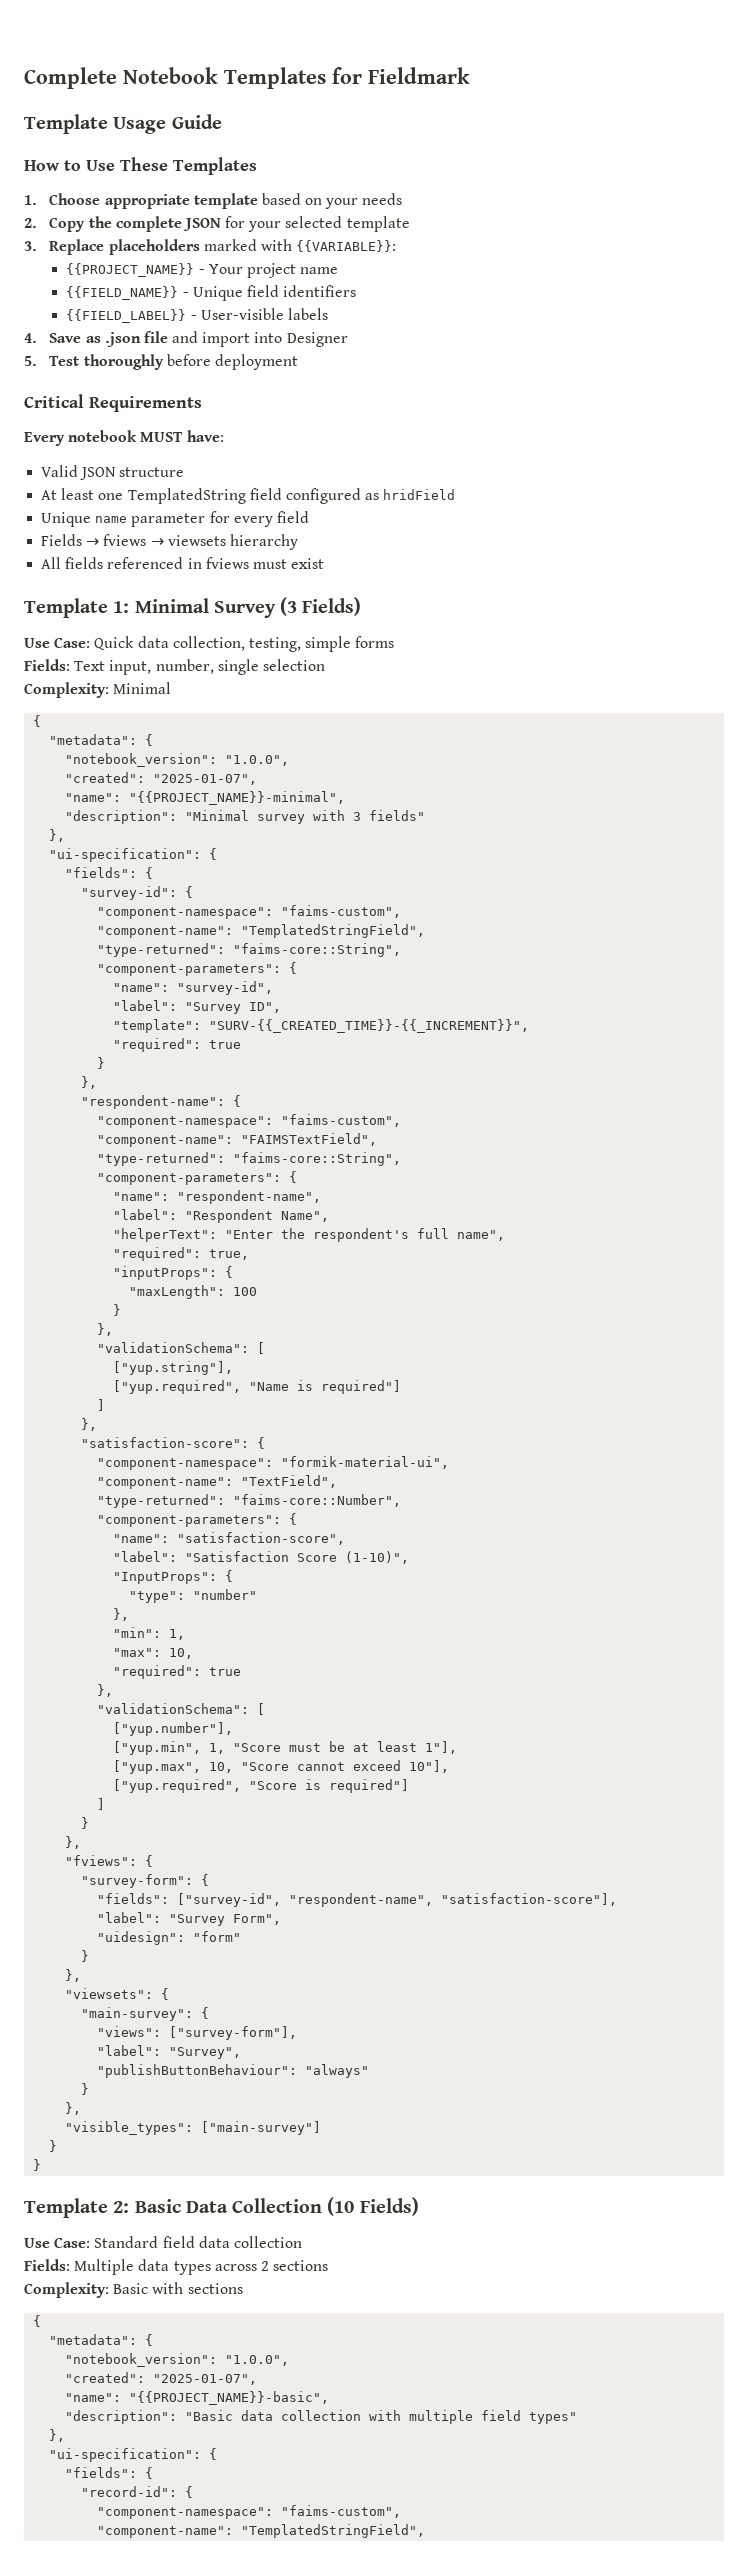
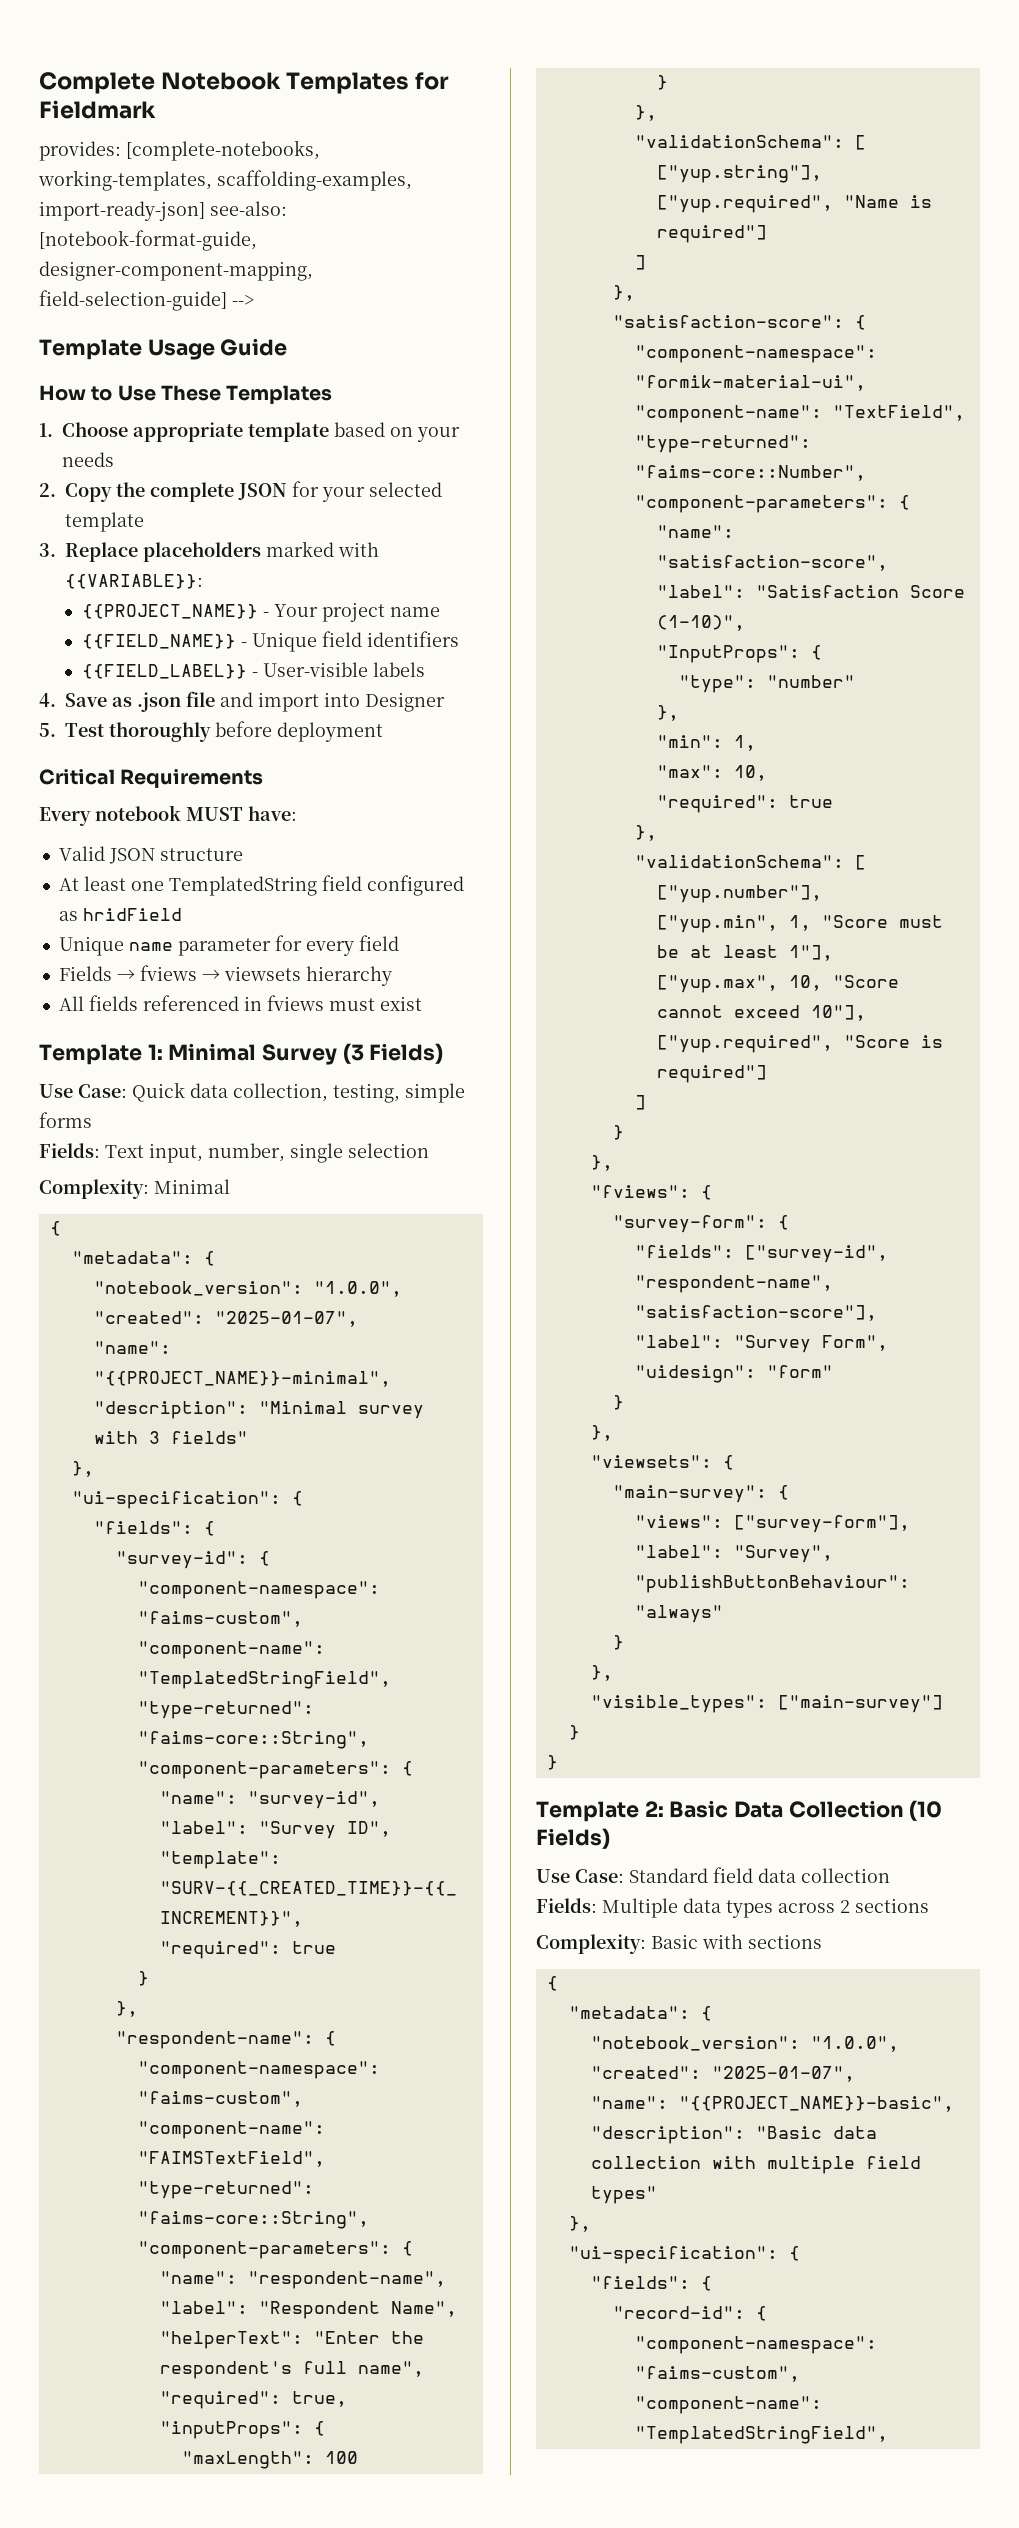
+ provides: [complete-notebooks, working-templates, scaffolding-examples, import-ready-json] see-also: [notebook-format-guide, designer-component-mapping, field-selection-guide] -->

